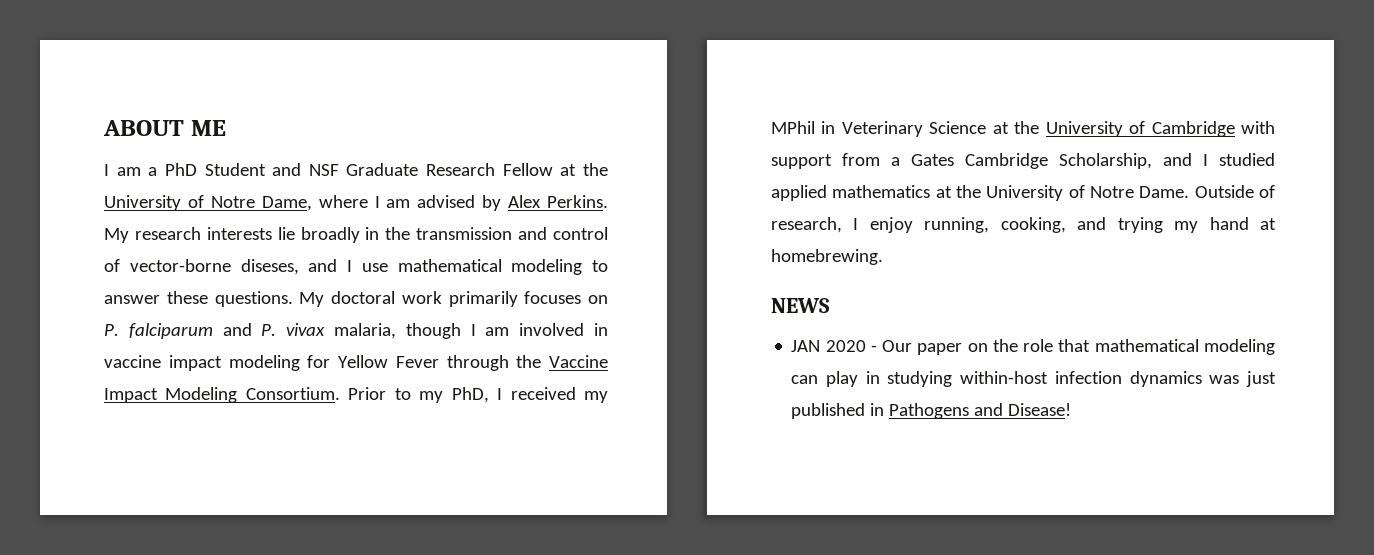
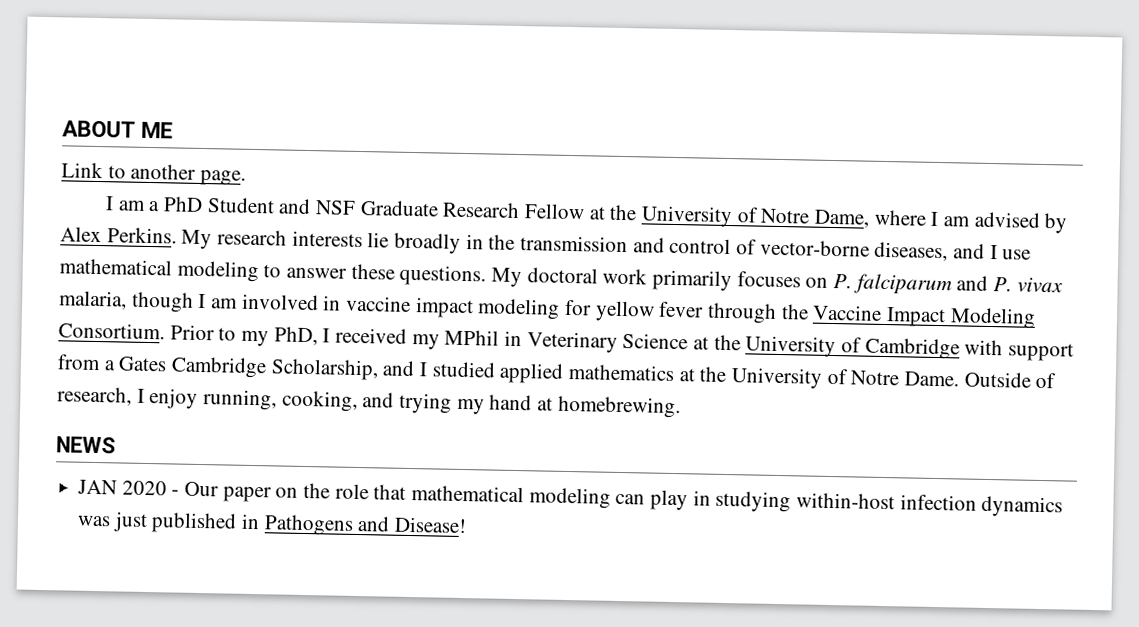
+ Link to another page.
- My research interests lie broadly in the transmission and control of vector-borne diseses, and I use mathematical modeling to answer these questions.
+ My research interests lie broadly in the transmission and control of vector-borne diseases, and I use mathematical modeling to answer these questions.
- My doctoral work primarily focuses on P. falciparum and P. vivax malaria, though I am involved in vaccine impact modeling for Yellow Fever through the Vaccine Impact Modeling Consortium.
+ My doctoral work primarily focuses on P. falciparum and P. vivax malaria, though I am involved in vaccine impact modeling for yellow fever through the Vaccine Impact Modeling Consortium.

